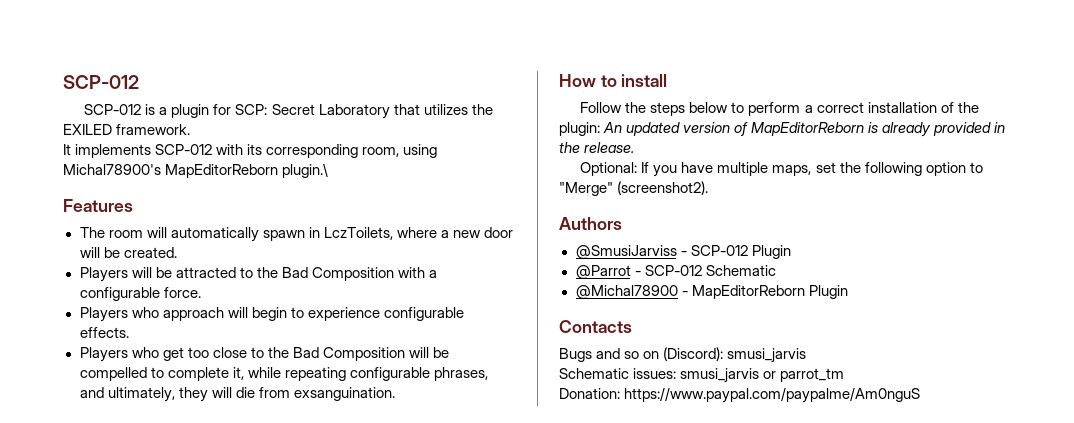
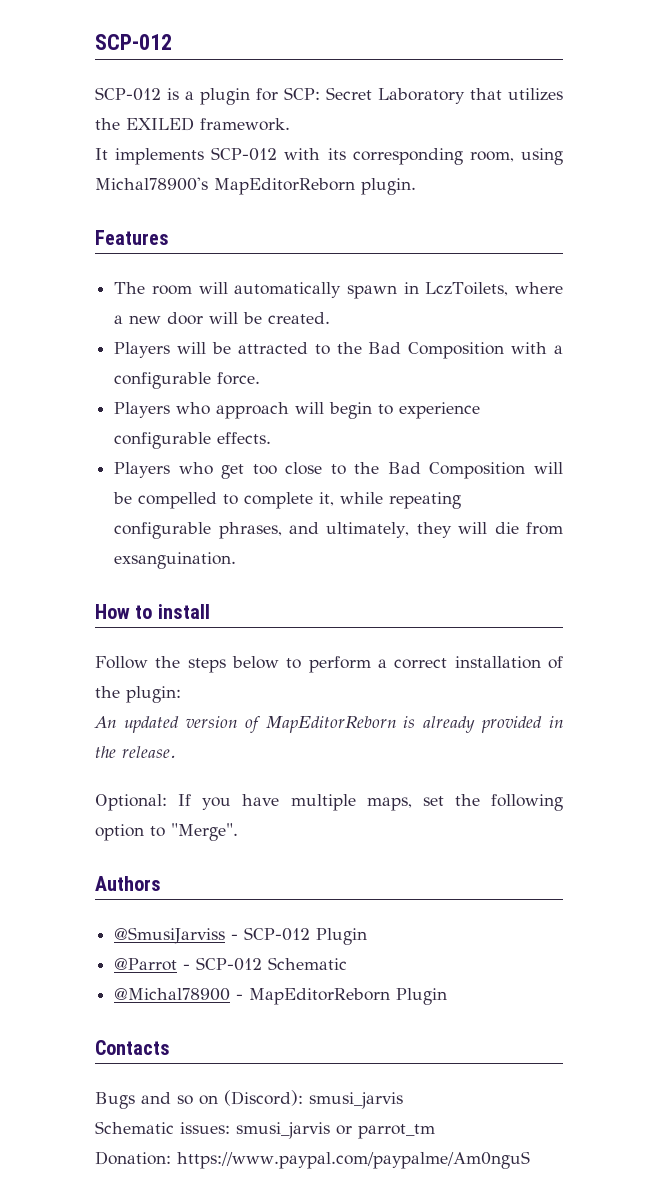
- It implements SCP-012 with its corresponding room, using Michal78900's MapEditorReborn plugin.\
+ It implements SCP-012 with its corresponding room, using Michal78900's MapEditorReborn plugin.
- Follow the steps below to perform a correct installation of the plugin: An updated version of MapEditorReborn is already provided in the release.
+ Follow the steps below to perform a correct installation of the plugin:
+ An updated version of MapEditorReborn is already provided in the release.
- Optional: If you have multiple maps, set the following option to "Merge" (screenshot2).
+ Optional: If you have multiple maps, set the following option to "Merge".

